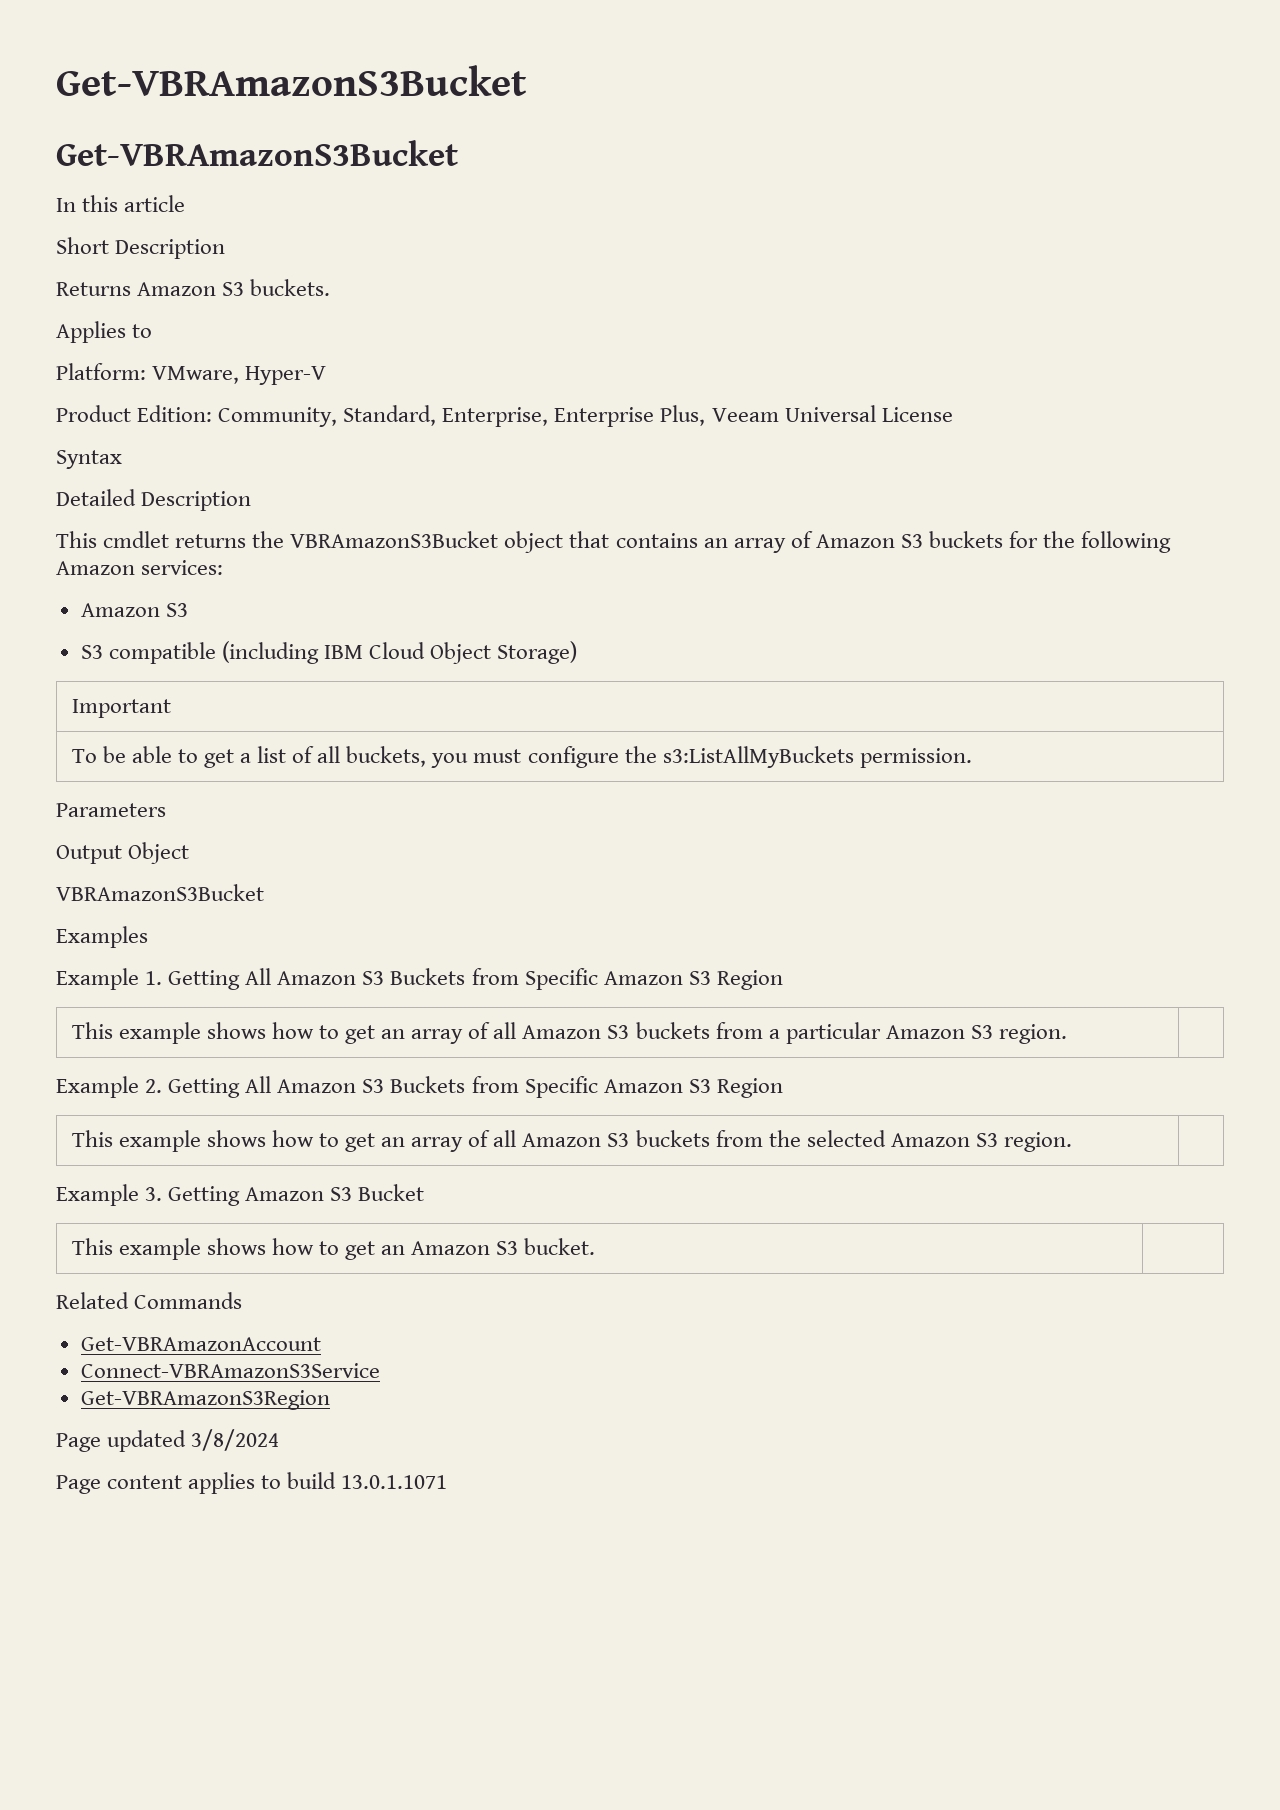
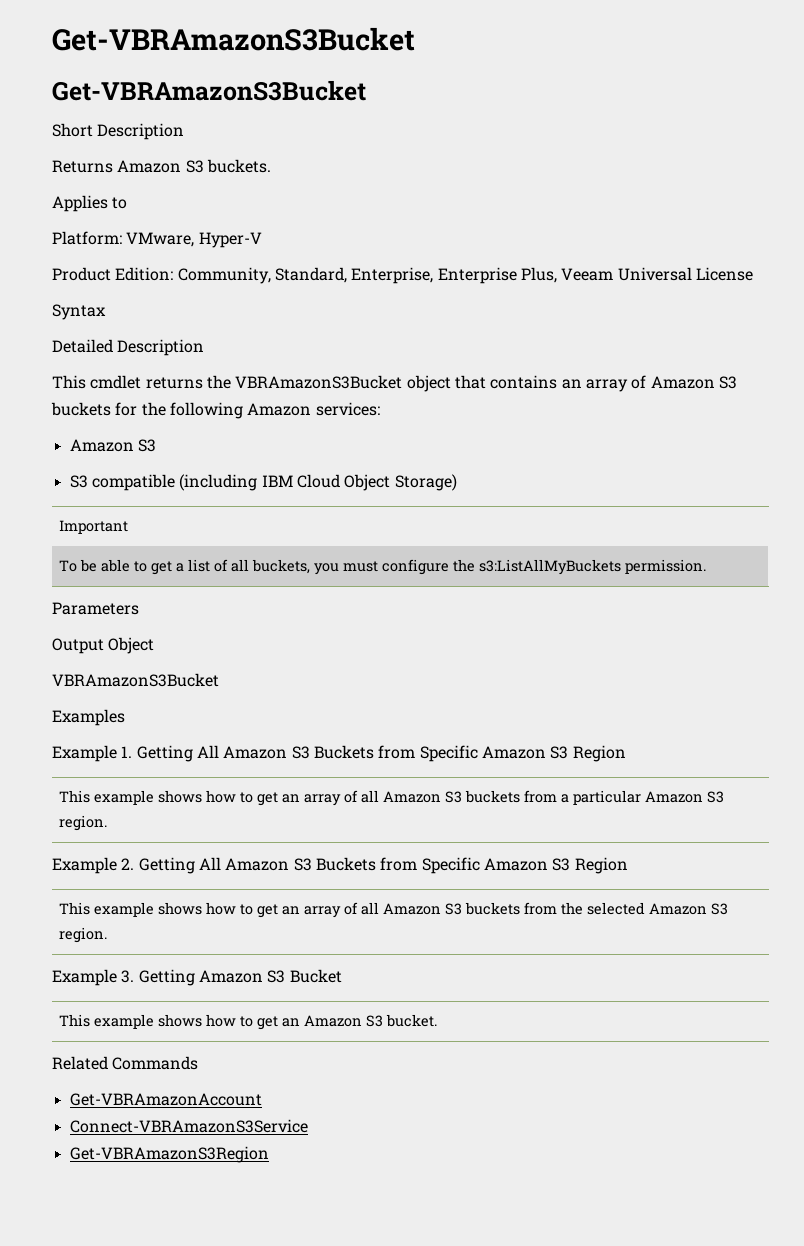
- In this article
- Page updated 3/8/2024
- Page content applies to build 13.0.1.1071

